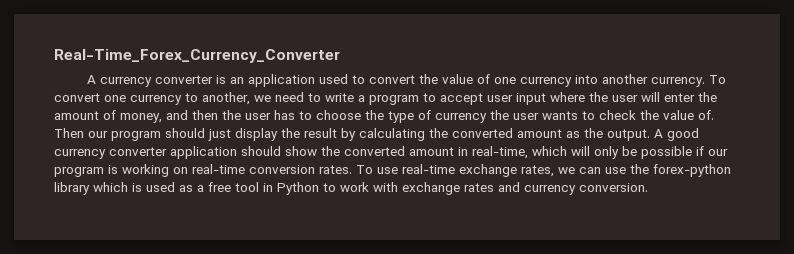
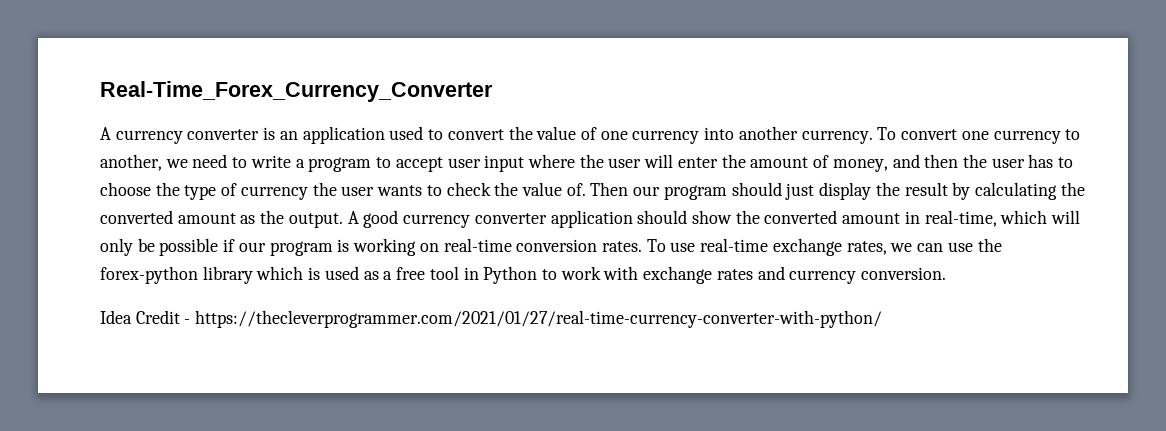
+ Idea Credit - https://thecleverprogrammer.com/2021/01/27/real-time-currency-converter-with-python/

